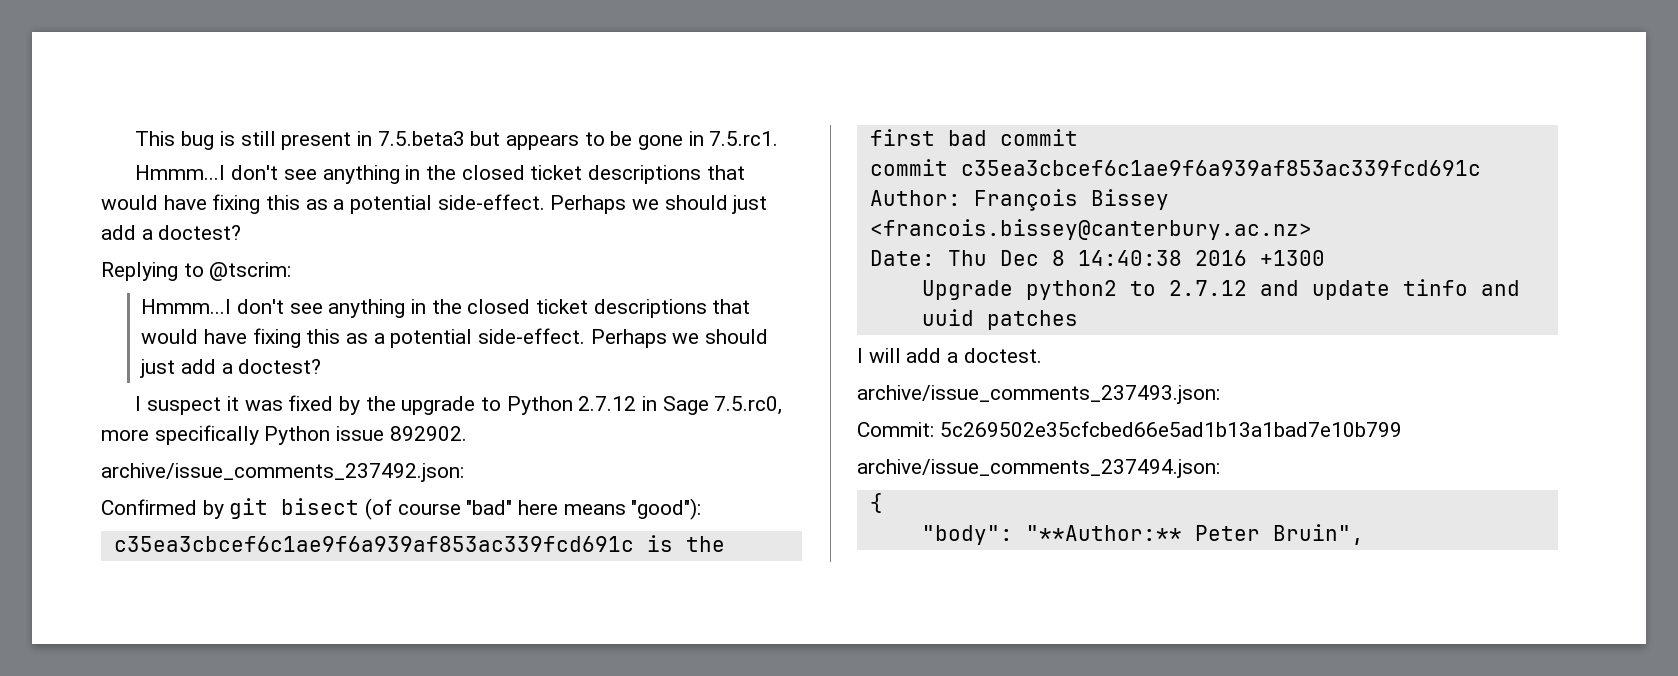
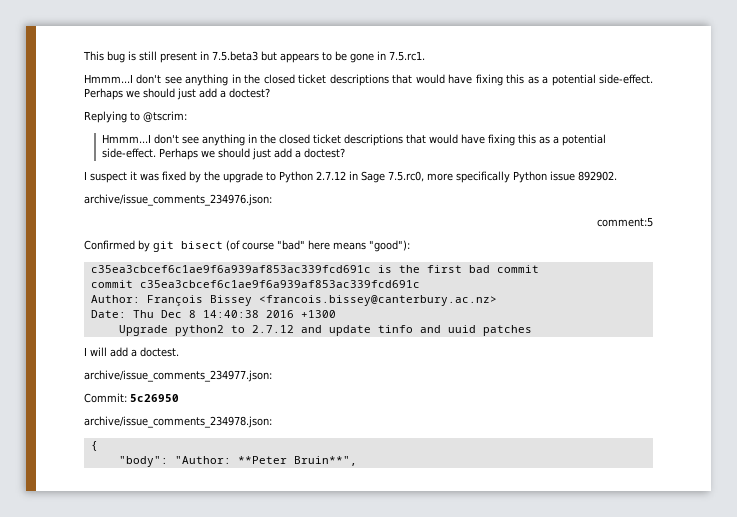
- archive/issue_comments_237492.json:
+ archive/issue_comments_234976.json:
+ comment:5
- archive/issue_comments_237493.json:
+ archive/issue_comments_234977.json:
- Commit: 5c269502e35cfcbed66e5ad1b13a1bad7e10b799
- archive/issue_comments_237494.json:
+ Commit: 5c26950
+ archive/issue_comments_234978.json:
- "body": "**Author:** Peter Bruin",
+ "body": "Author: **Peter Bruin**",

